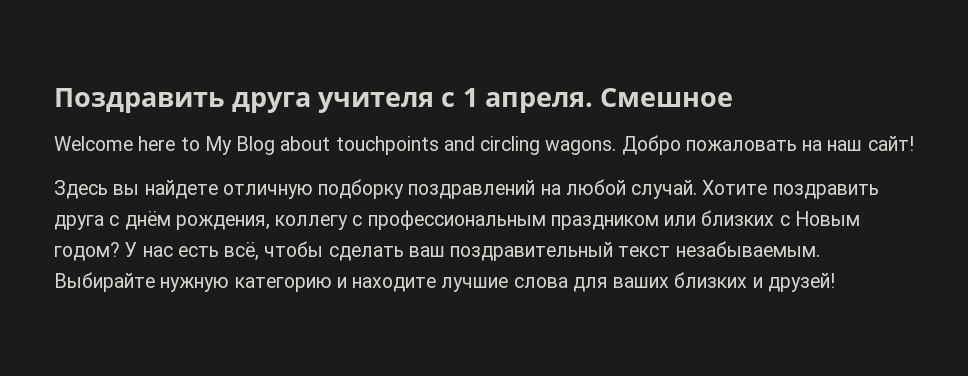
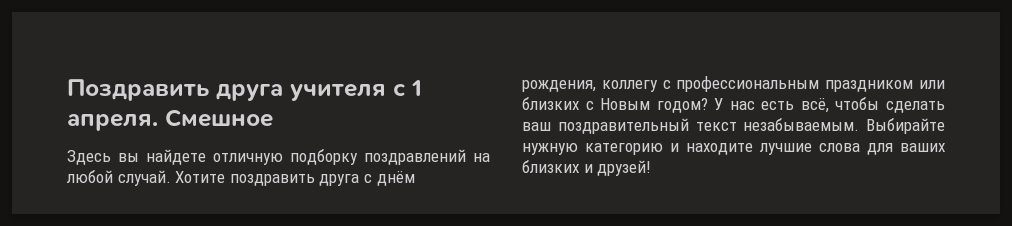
- Welcome here to My Blog about touchpoints and circling wagons. Добро пожаловать на наш сайт!

